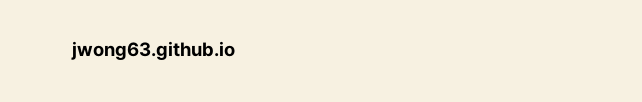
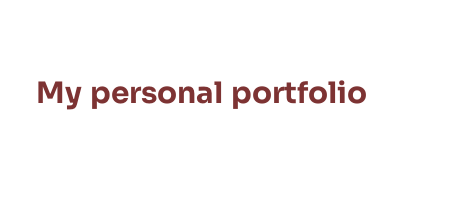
- jwong63.github.io
+ My personal portfolio

